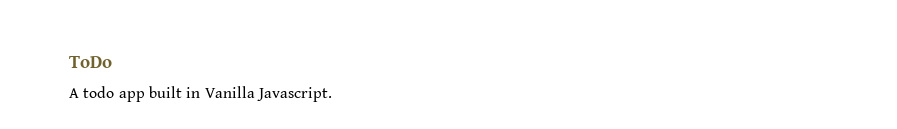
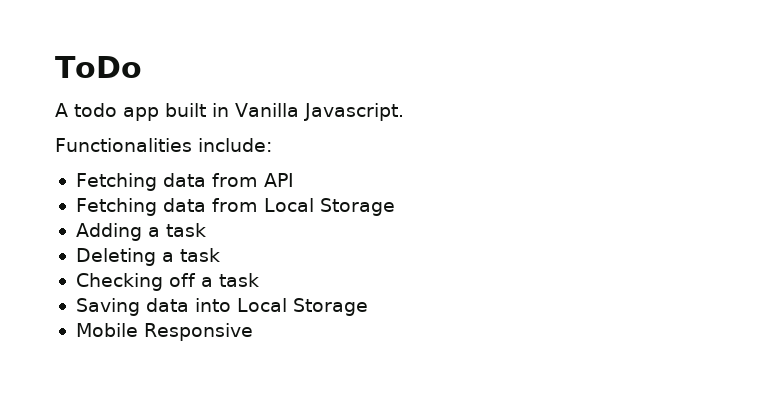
+ Functionalities include:
+ Fetching data from API
+ Fetching data from Local Storage
+ Adding a task
+ Deleting a task
+ Checking off a task
+ Saving data into Local Storage
+ Mobile Responsive

